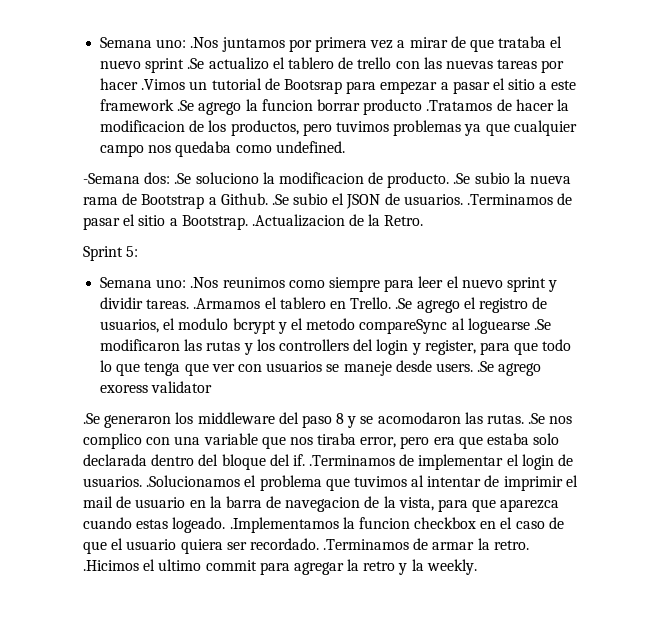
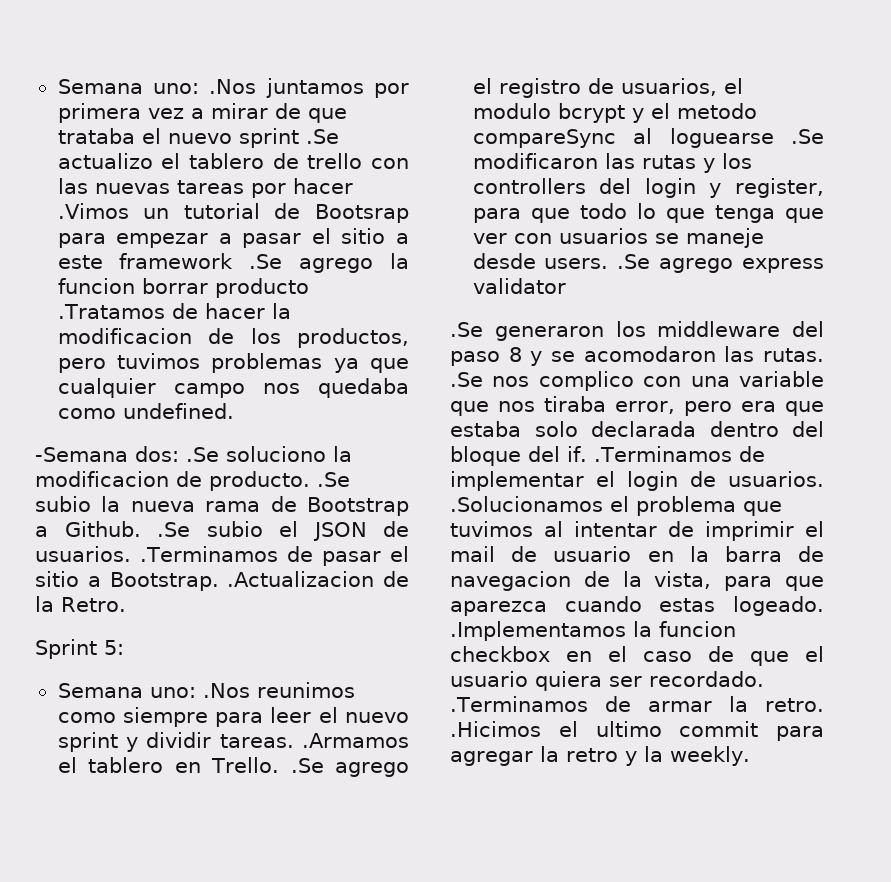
- .Nos reunimos como siempre para leer el nuevo sprint y dividir tareas. .Armamos el tablero en Trello. .Se agrego el registro de usuarios, el modulo bcrypt y el metodo compareSync al loguearse .Se modificaron las rutas y los controllers del login y register, para que todo lo que tenga que ver con usuarios se maneje desde users. .Se agrego exoress validator
+ .Nos reunimos como siempre para leer el nuevo sprint y dividir tareas. .Armamos el tablero en Trello. .Se agrego el registro de usuarios, el modulo bcrypt y el metodo compareSync al loguearse .Se modificaron las rutas y los controllers del login y register, para que todo lo que tenga que ver con usuarios se maneje desde users. .Se agrego express validator

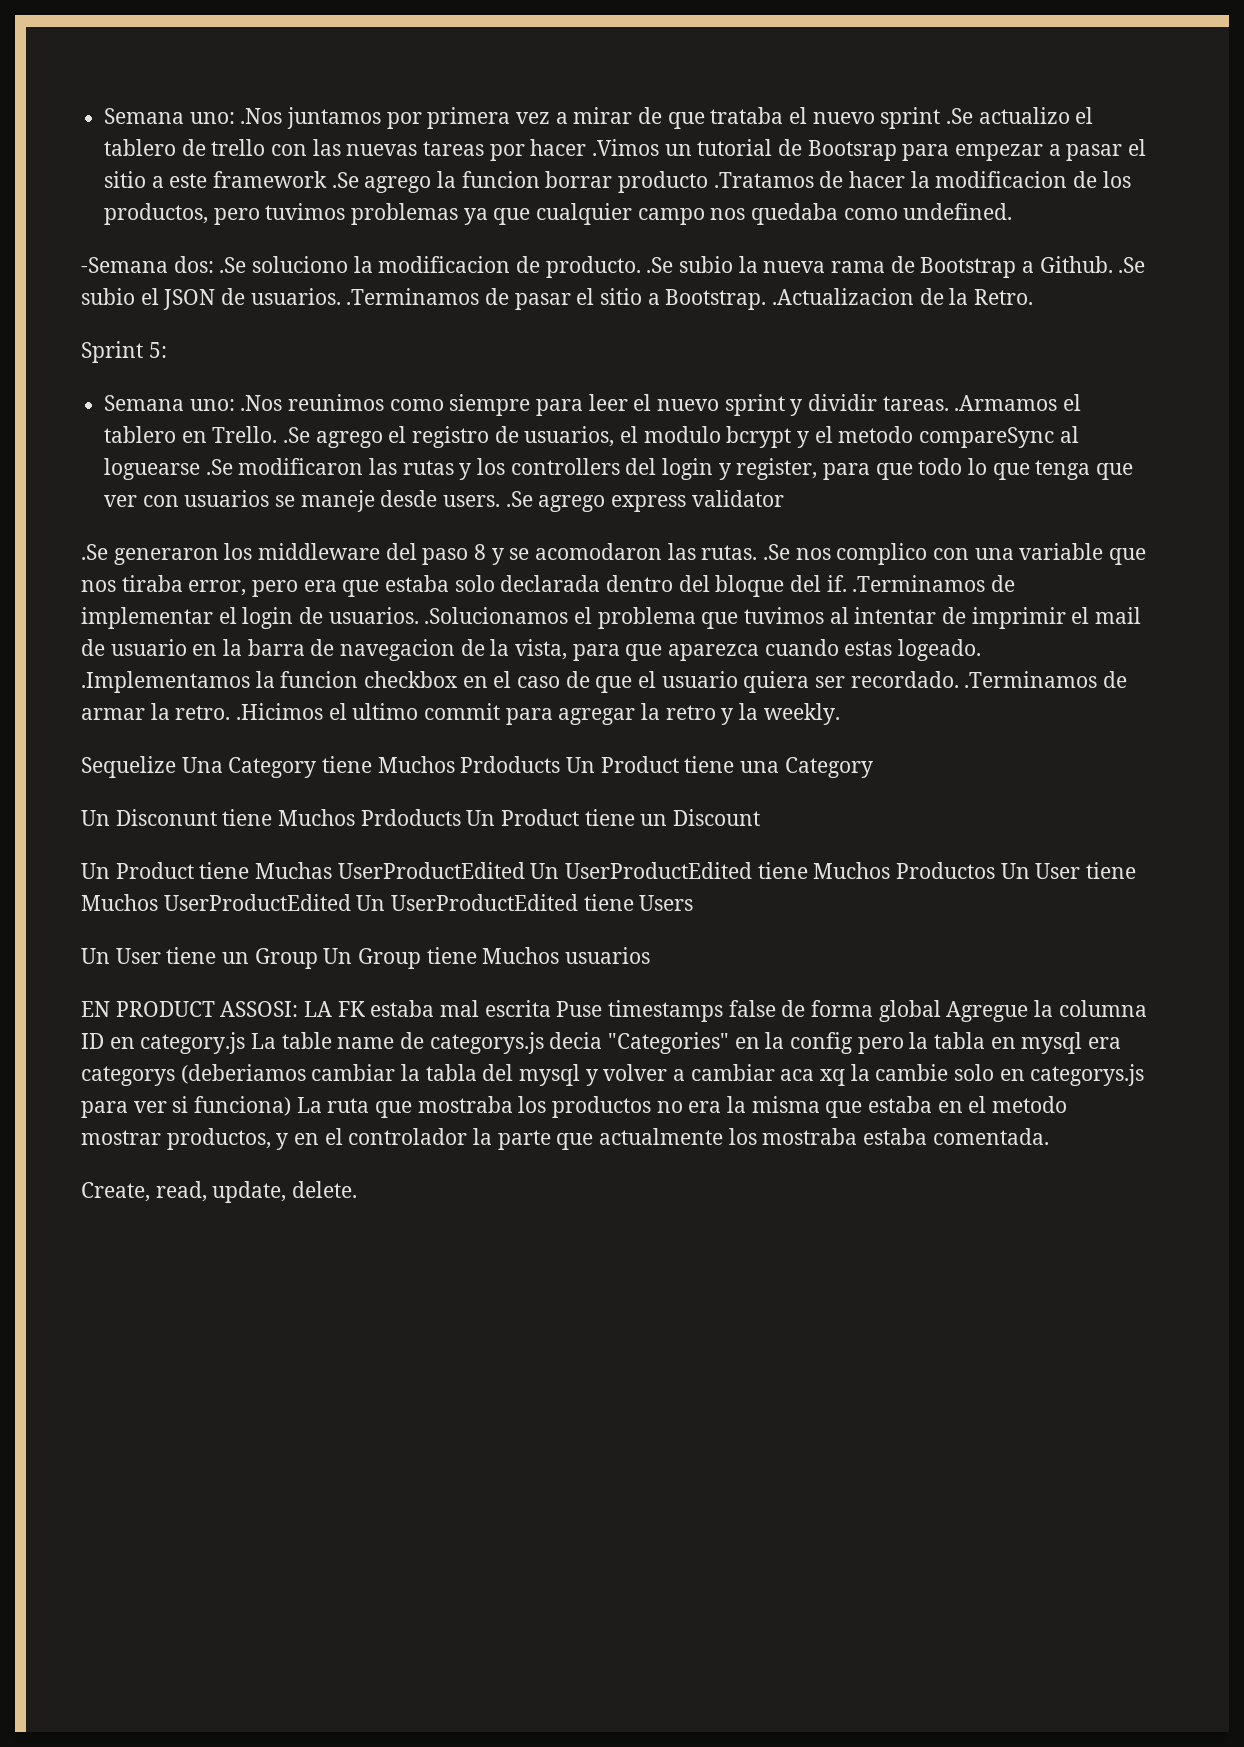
+ Sequelize Una Category tiene Muchos Prdoducts Un Product tiene una Category
+ Un Disconunt tiene Muchos Prdoducts Un Product tiene un Discount
+ Un Product tiene Muchas UserProductEdited Un UserProductEdited tiene Muchos Productos Un User tiene Muchos UserProductEdited Un UserProductEdited tiene Users
+ Un User tiene un Group Un Group tiene Muchos usuarios
+ EN PRODUCT ASSOSI: LA FK estaba mal escrita Puse timestamps false de forma global Agregue la columna ID en category.js La table name de categorys.js decia "Categories" en la config pero la tabla en mysql era categorys (deberiamos cambiar la tabla del mysql y volver a cambiar aca xq la cambie solo en categorys.js para ver si funciona) La ruta que mostraba los productos no era la misma que estaba en el metodo mostrar productos, y en el controlador la parte que actualmente los mostraba estaba comentada.
+ Create, read, update, delete.

